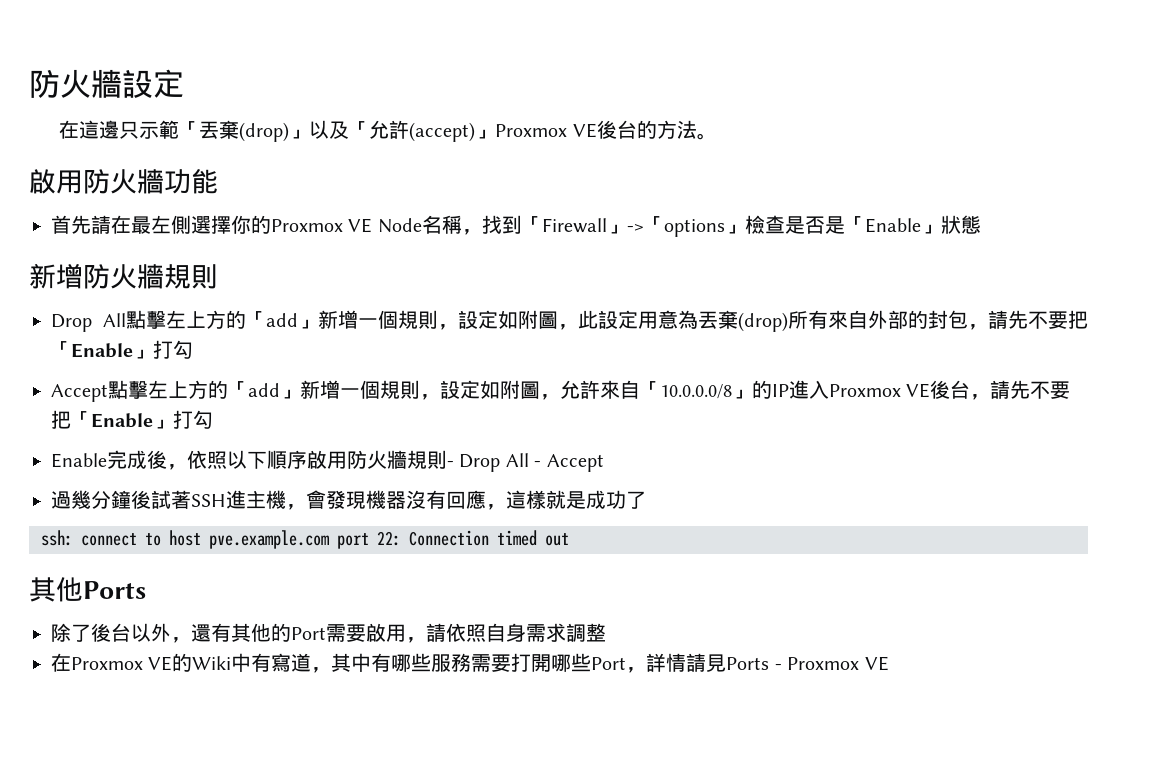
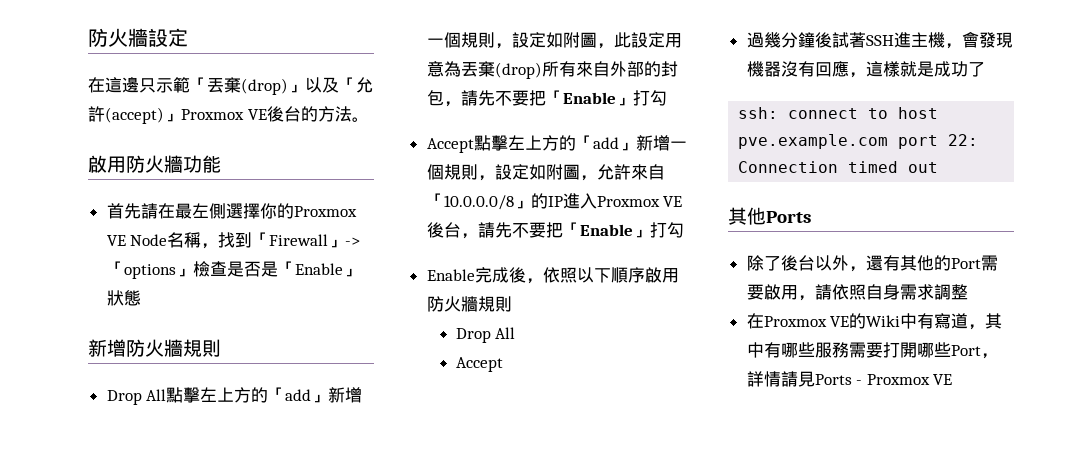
- Enable完成後，依照以下順序啟用防火牆規則- Drop All - Accept
+ Enable完成後，依照以下順序啟用防火牆規則
+ Drop All
+ Accept

